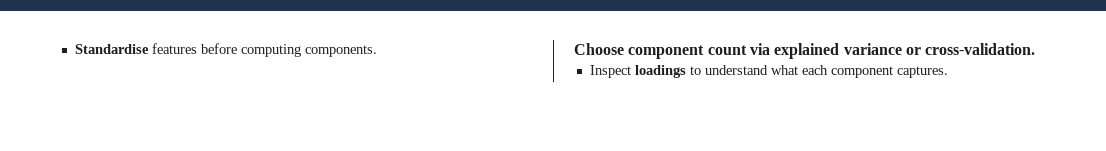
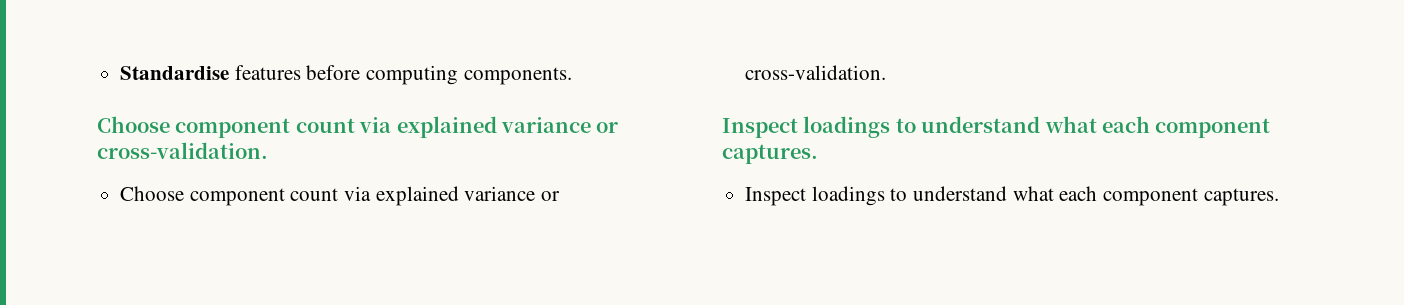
  Standardise features before computing components.
  Choose component count via explained variance or cross-validation.
+ Choose component count via explained variance or cross-validation.
+ Inspect loadings to understand what each component captures.

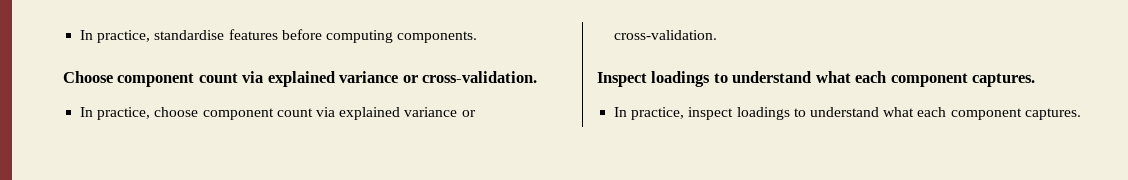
- Standardise features before computing components.
+ In practice, standardise features before computing components.
  Choose component count via explained variance or cross-validation.
- Choose component count via explained variance or cross-validation.
+ In practice, choose component count via explained variance or cross-validation.
  Inspect loadings to understand what each component captures.
- Inspect loadings to understand what each component captures.
+ In practice, inspect loadings to understand what each component captures.

